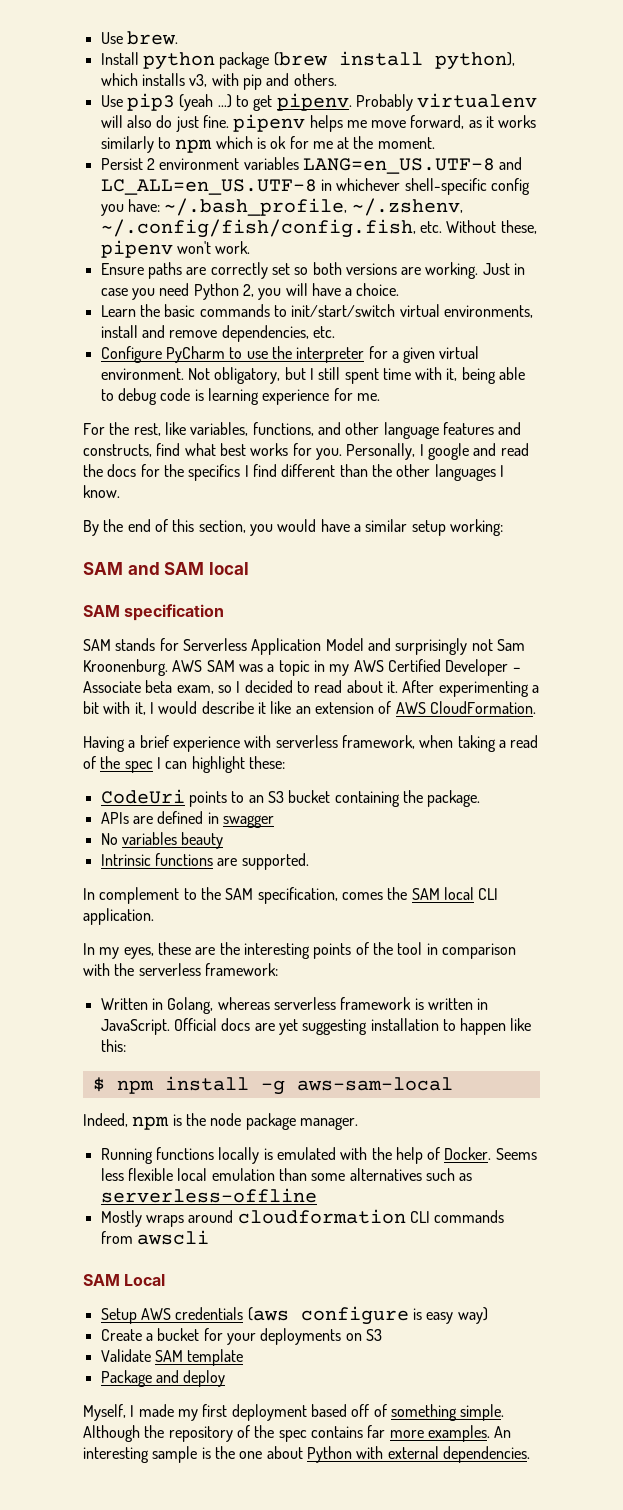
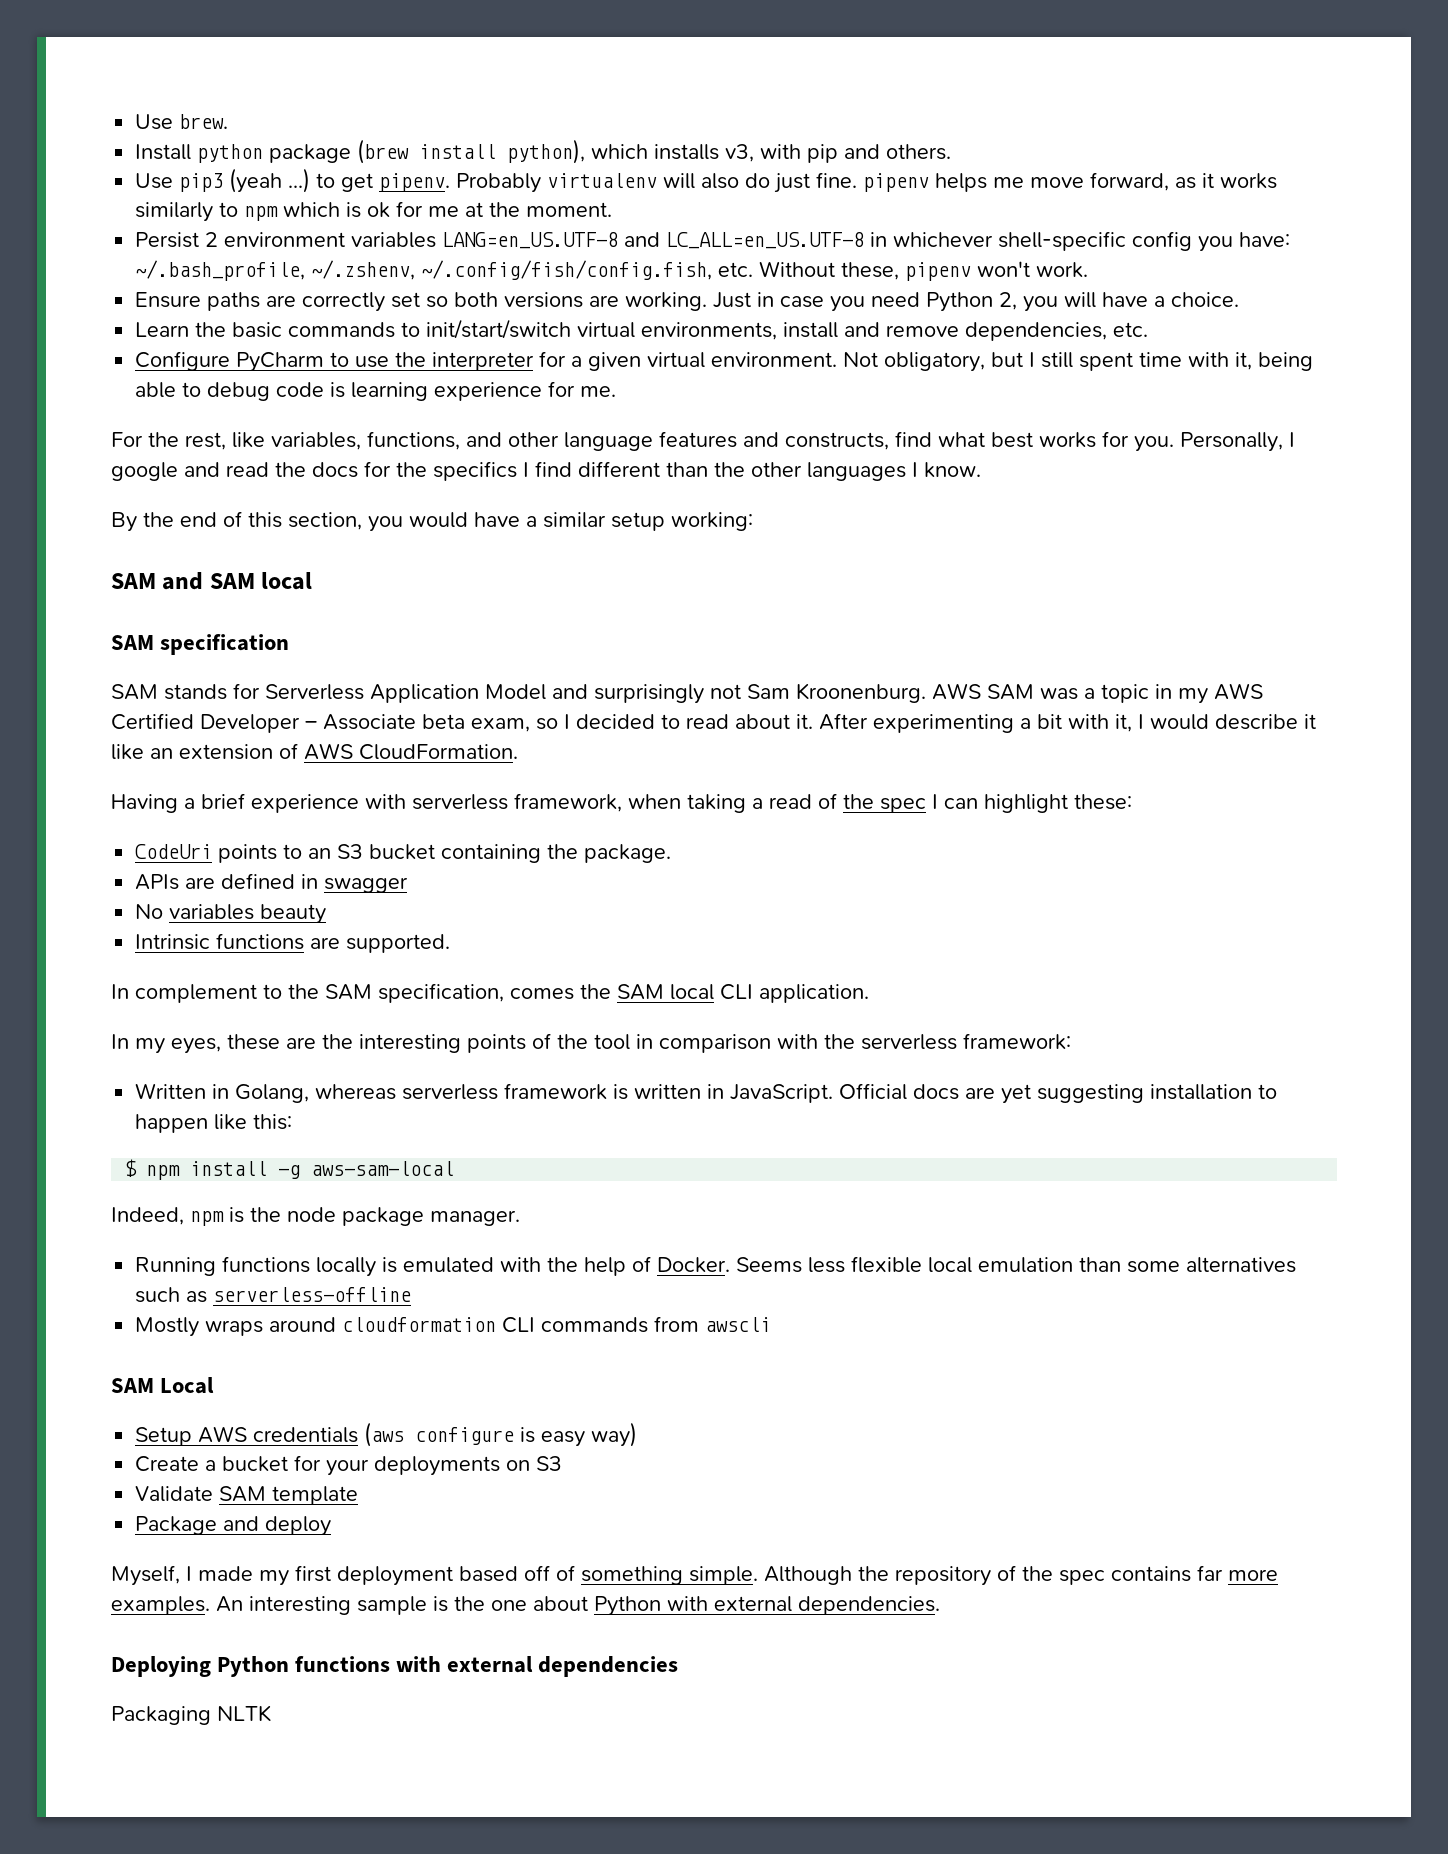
+ Deploying Python functions with external dependencies
+ Packaging NLTK

